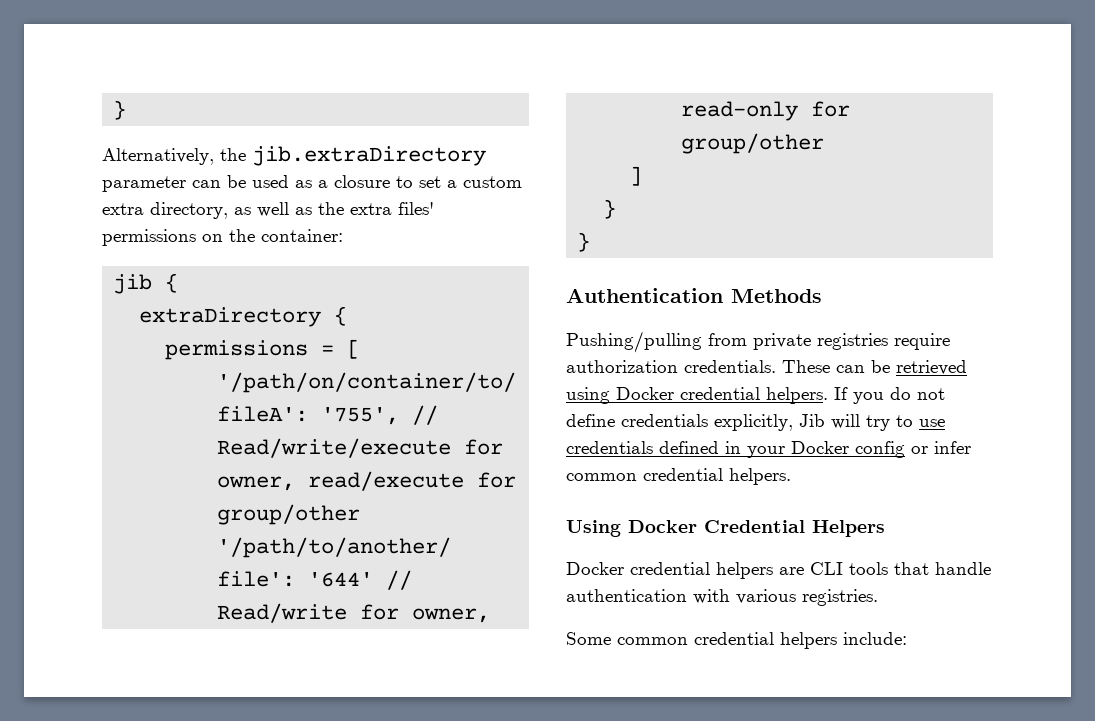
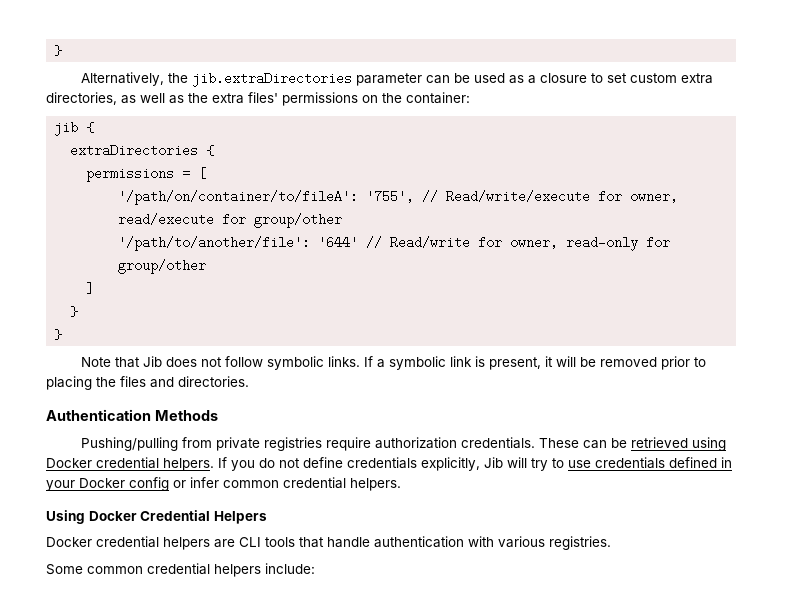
- Alternatively, the jib.extraDirectory parameter can be used as a closure to set a custom extra directory, as well as the extra files' permissions on the container:
+ Alternatively, the jib.extraDirectories parameter can be used as a closure to set custom extra directories, as well as the extra files' permissions on the container:
- extraDirectory {
+ extraDirectories {
+ Note that Jib does not follow symbolic links. If a symbolic link is present, it will be removed prior to placing the files and directories.

